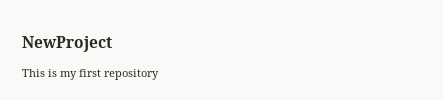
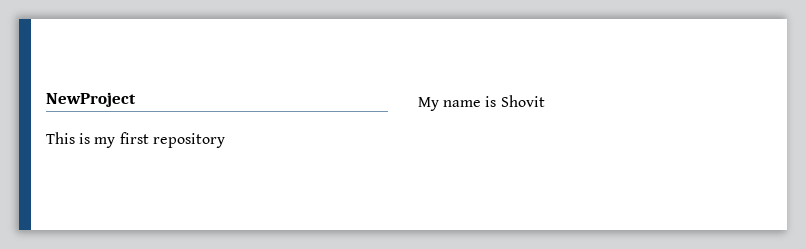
+ My name is Shovit

